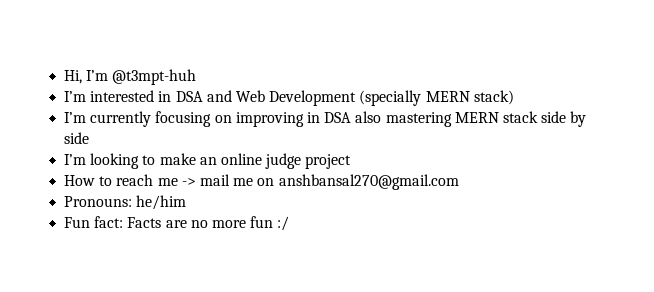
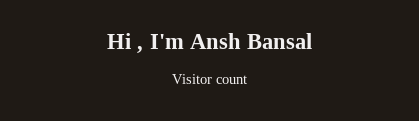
- Hi, I’m @t3mpt-huh
- I’m interested in DSA and Web Development (specially MERN stack)
- I’m currently focusing on improving in DSA also mastering MERN stack side by side
- I’m looking to make an online judge project
- How to reach me -> mail me on anshbansal270@gmail.com
- Pronouns: he/him
- Fun fact: Facts are no more fun :/
+ Hi , I'm Ansh Bansal
+ Visitor count

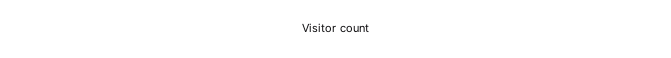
- Hi , I'm Ansh Bansal

